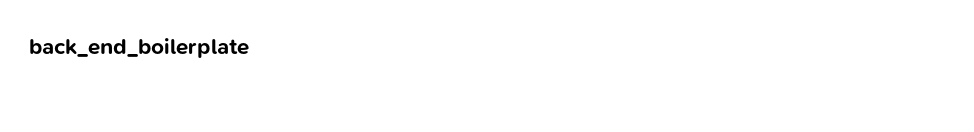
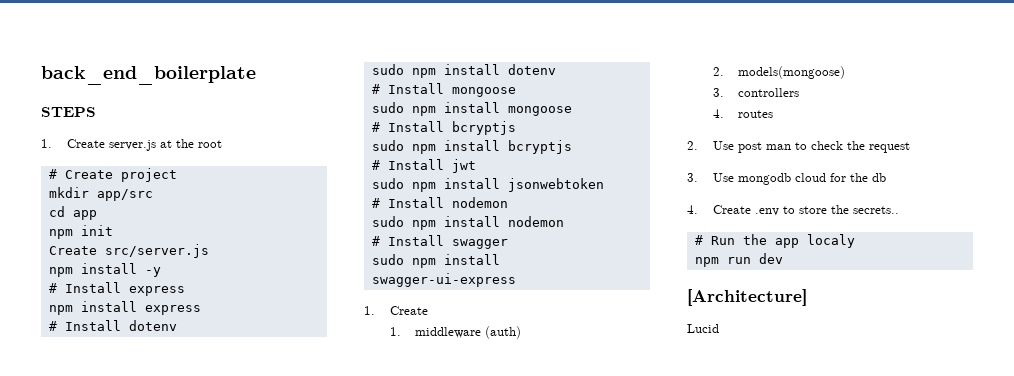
+ STEPS
+ 1. Create server.js at the root
+ # Create project
+ mkdir app/src
+ cd app
+ npm init
+ Create src/server.js
+ npm install -y
+ # Install express
+ npm install express
+ # Install dotenv
+ sudo npm install dotenv
+ # Install mongoose
+ sudo npm install mongoose
+ # Install bcryptjs
+ sudo npm install bcryptjs
+ # Install jwt
+ sudo npm install jsonwebtoken
+ # Install nodemon
+ sudo npm install nodemon
+ # Install swagger
+ sudo npm install swagger-ui-express
+ 1. Create
+ 1. middleware (auth)
+ 2. models(mongoose)
+ 3. controllers
+ 4. routes
+ 2. Use post man to check the request
+ 3. Use mongodb cloud for the db
+ 4. Create .env to store the secrets..
+ # Run the app localy
+ npm run dev
+ [Architecture]
+ Lucid

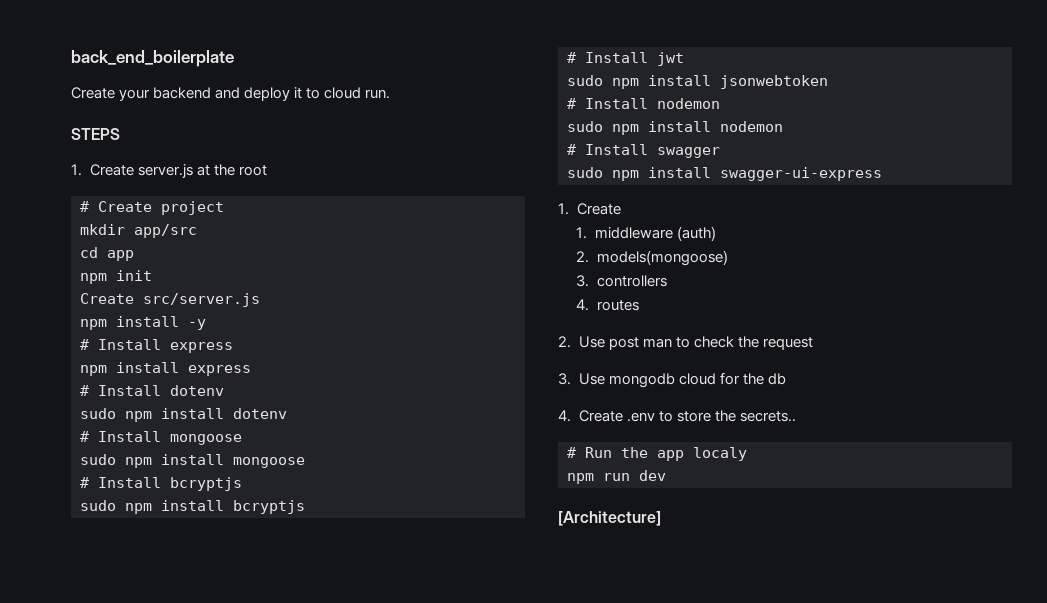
+ Create your backend and deploy it to cloud run.
- Lucid

